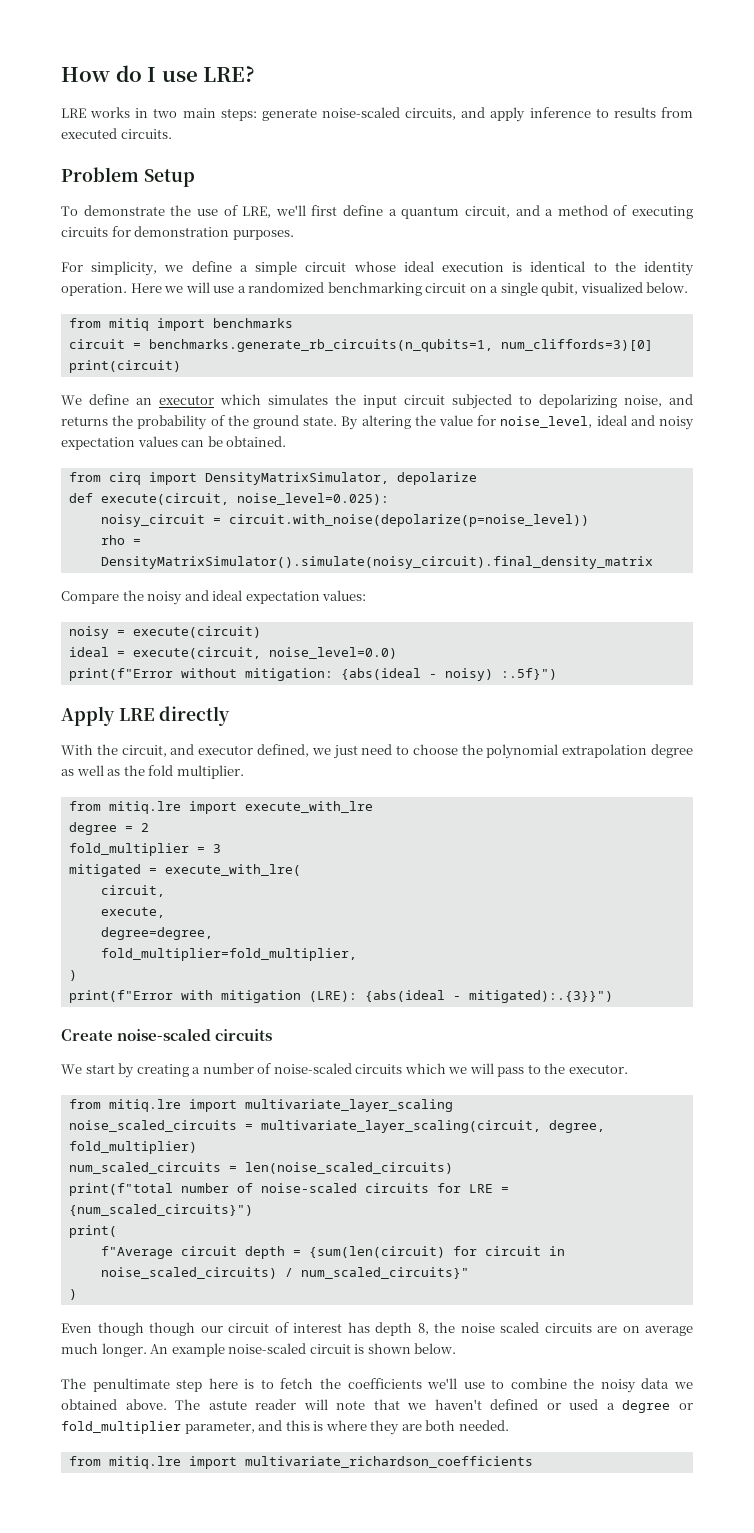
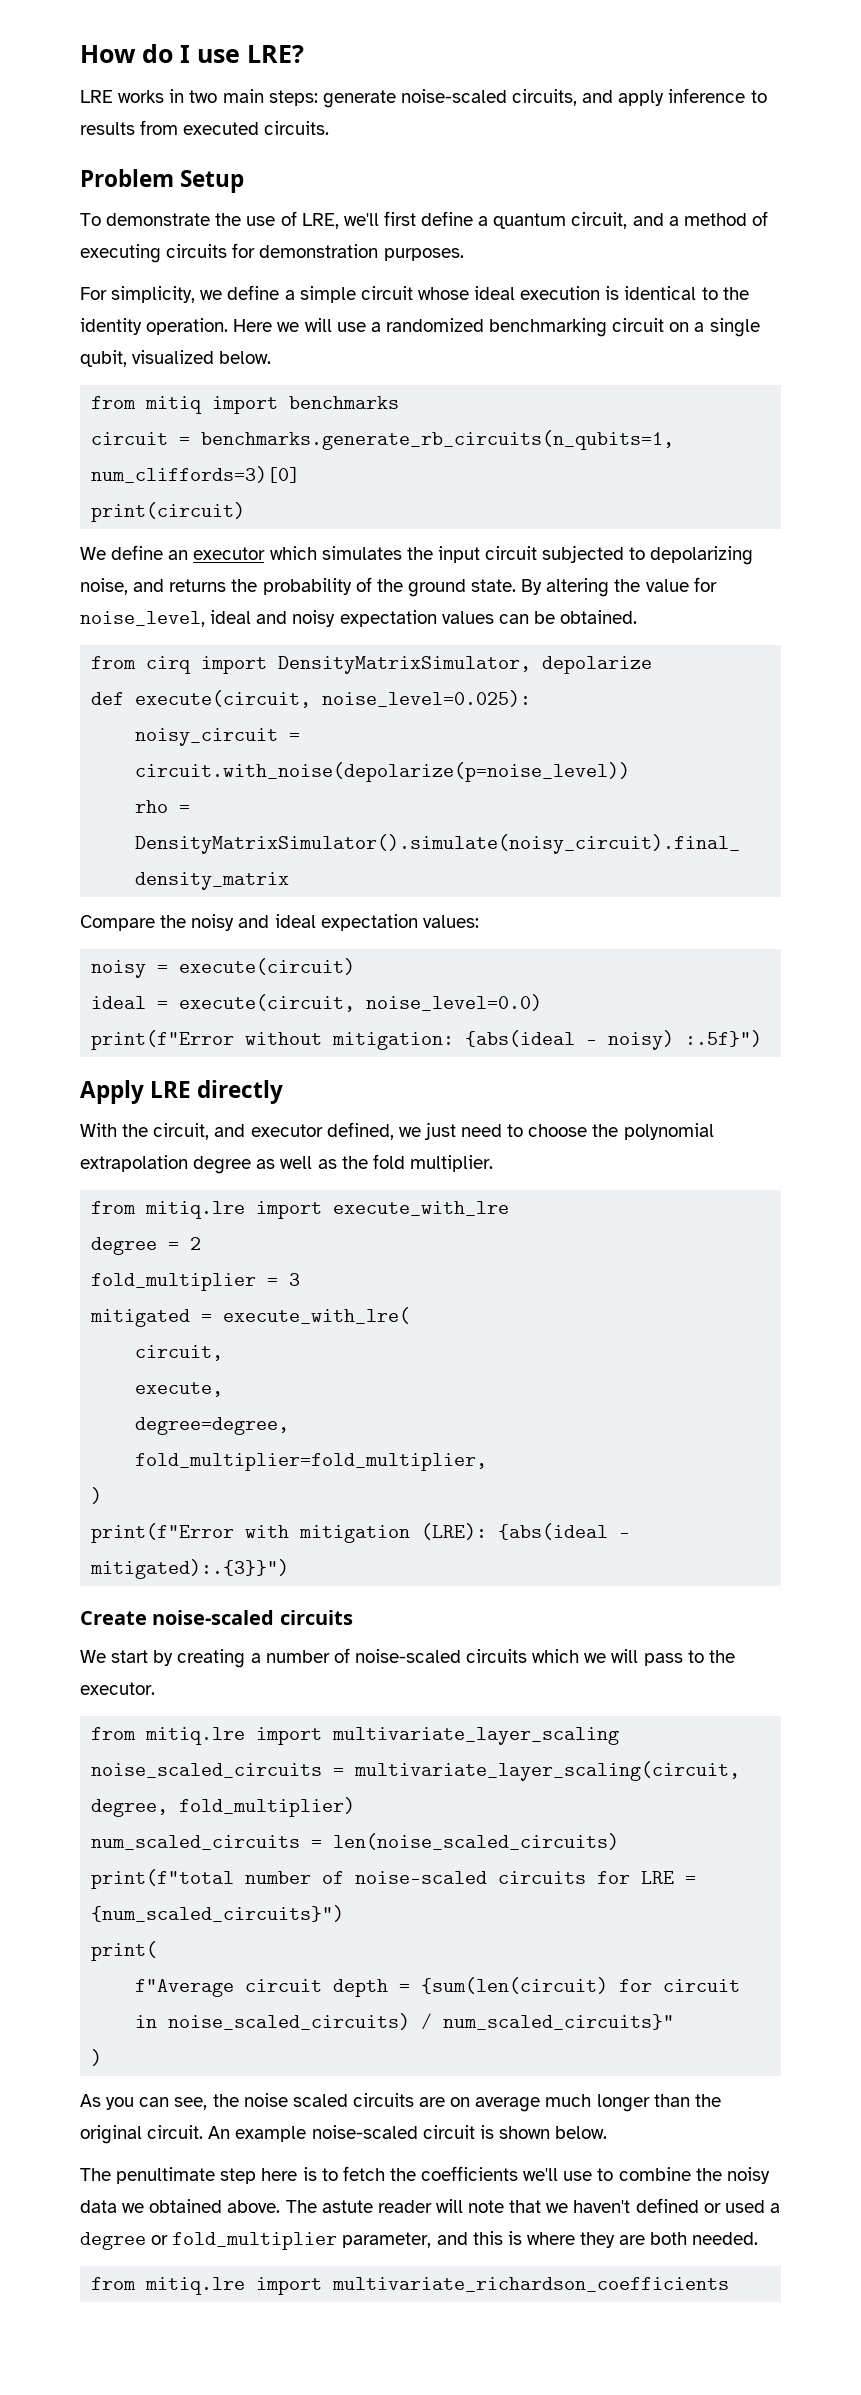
- Even though though our circuit of interest has depth 8, the noise scaled circuits are on average much longer.
+ As you can see, the noise scaled circuits are on average much longer than the original circuit.

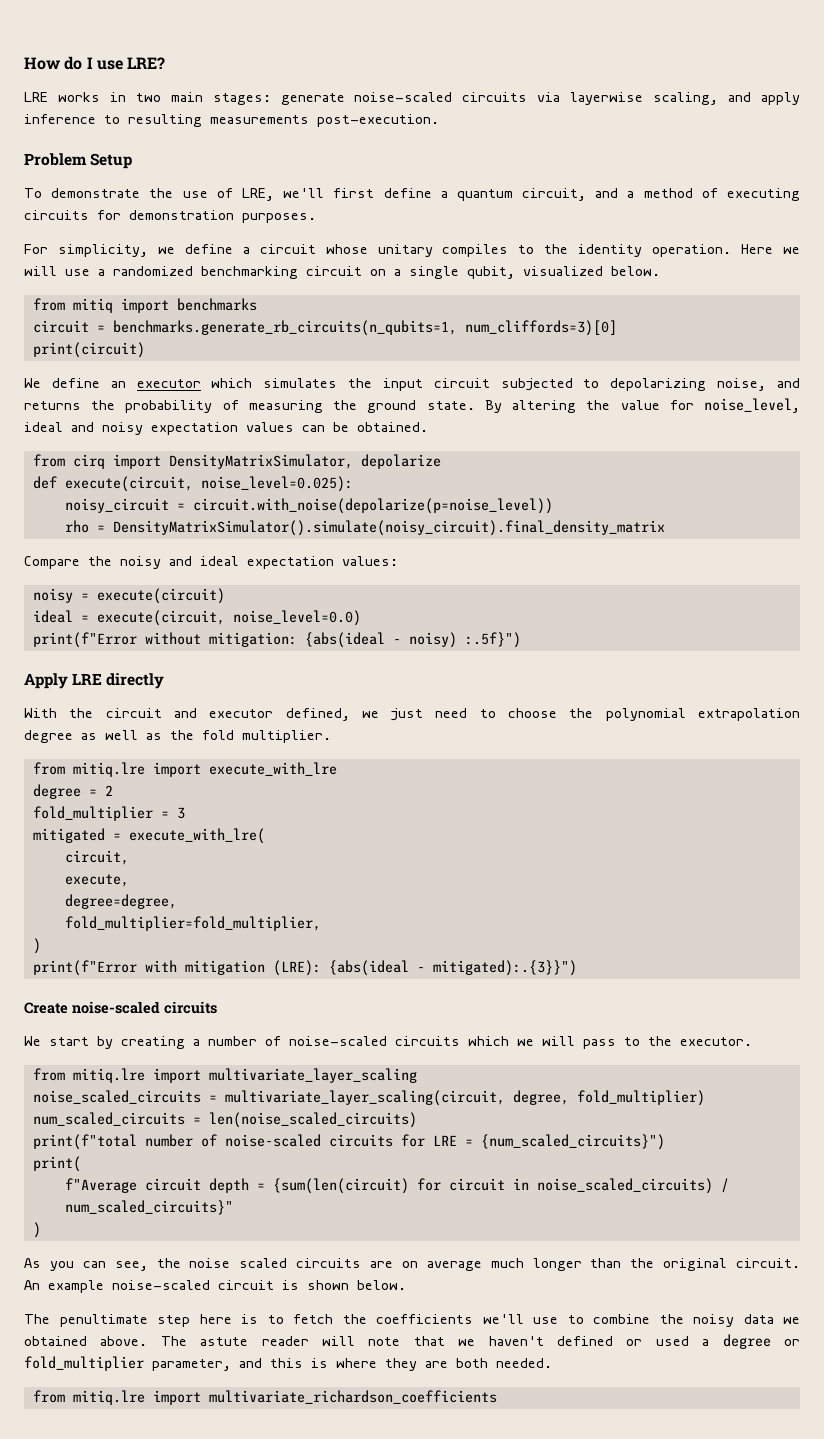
- LRE works in two main steps: generate noise-scaled circuits, and apply inference to results from executed circuits.
+ LRE works in two main stages: generate noise-scaled circuits via layerwise scaling, and apply inference to resulting measurements post-execution.
- For simplicity, we define a simple circuit whose ideal execution is identical to the identity operation.
+ For simplicity, we define a circuit whose unitary compiles to the identity operation.
- We define an executor which simulates the input circuit subjected to depolarizing noise, and returns the probability of the ground state.
+ We define an executor which simulates the input circuit subjected to depolarizing noise, and returns the probability of measuring the ground state.
- With the circuit, and executor defined, we just need to choose the polynomial extrapolation degree as well as the fold multiplier.
+ With the circuit and executor defined, we just need to choose the polynomial extrapolation degree as well as the fold multiplier.

